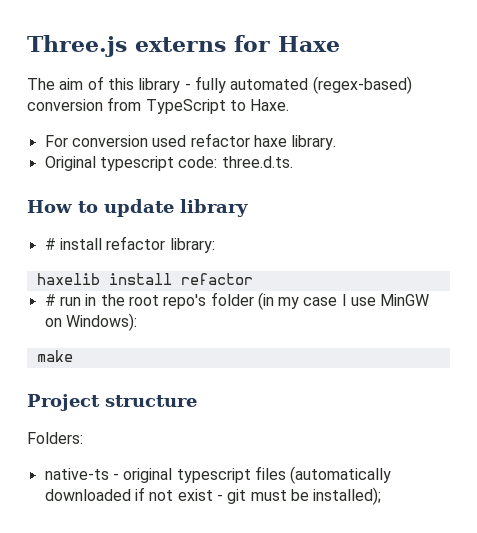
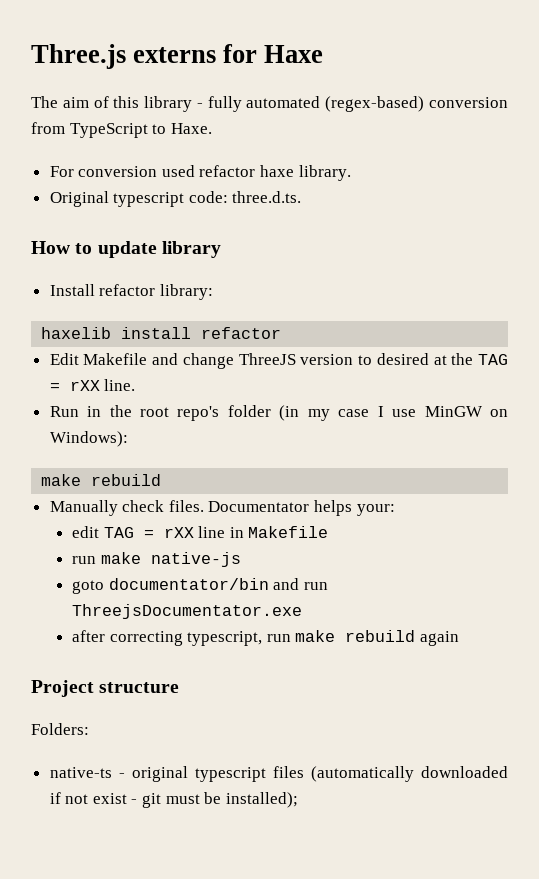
- # install refactor library:
+ Install refactor library:
- # run in the root repo's folder (in my case I use MinGW on Windows):
- make
+ Edit Makefile and change ThreeJS version to desired at the TAG = rXX line.
+ Run in the root repo's folder (in my case I use MinGW on Windows):
+ make rebuild
+ Manually check files. Documentator helps your:
+ edit TAG = rXX line in Makefile
+ run make native-js
+ goto documentator/bin and run ThreejsDocumentator.exe
+ after correcting typescript, run make rebuild again

